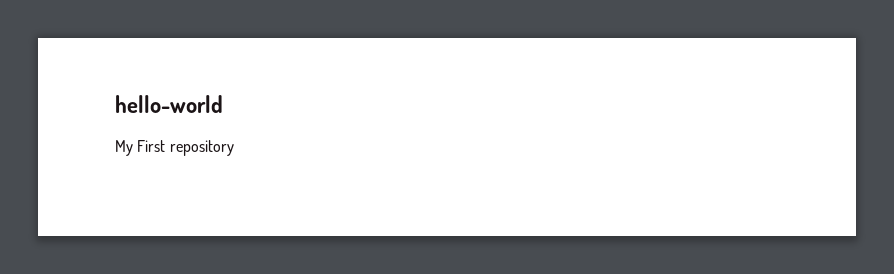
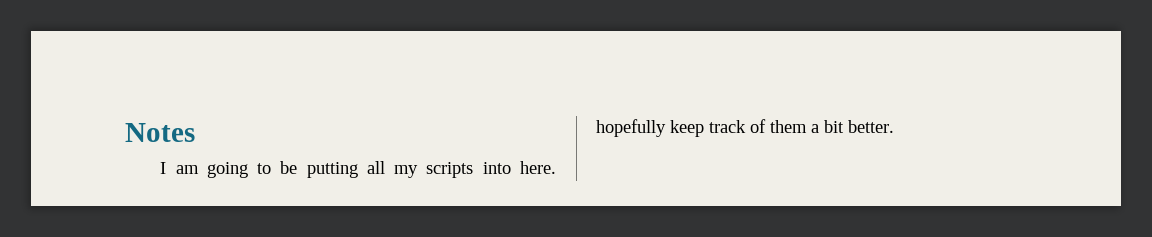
- hello-world
- My First repository
+ Notes
+ I am going to be putting all my scripts into here. hopefully keep track of them a bit better.

